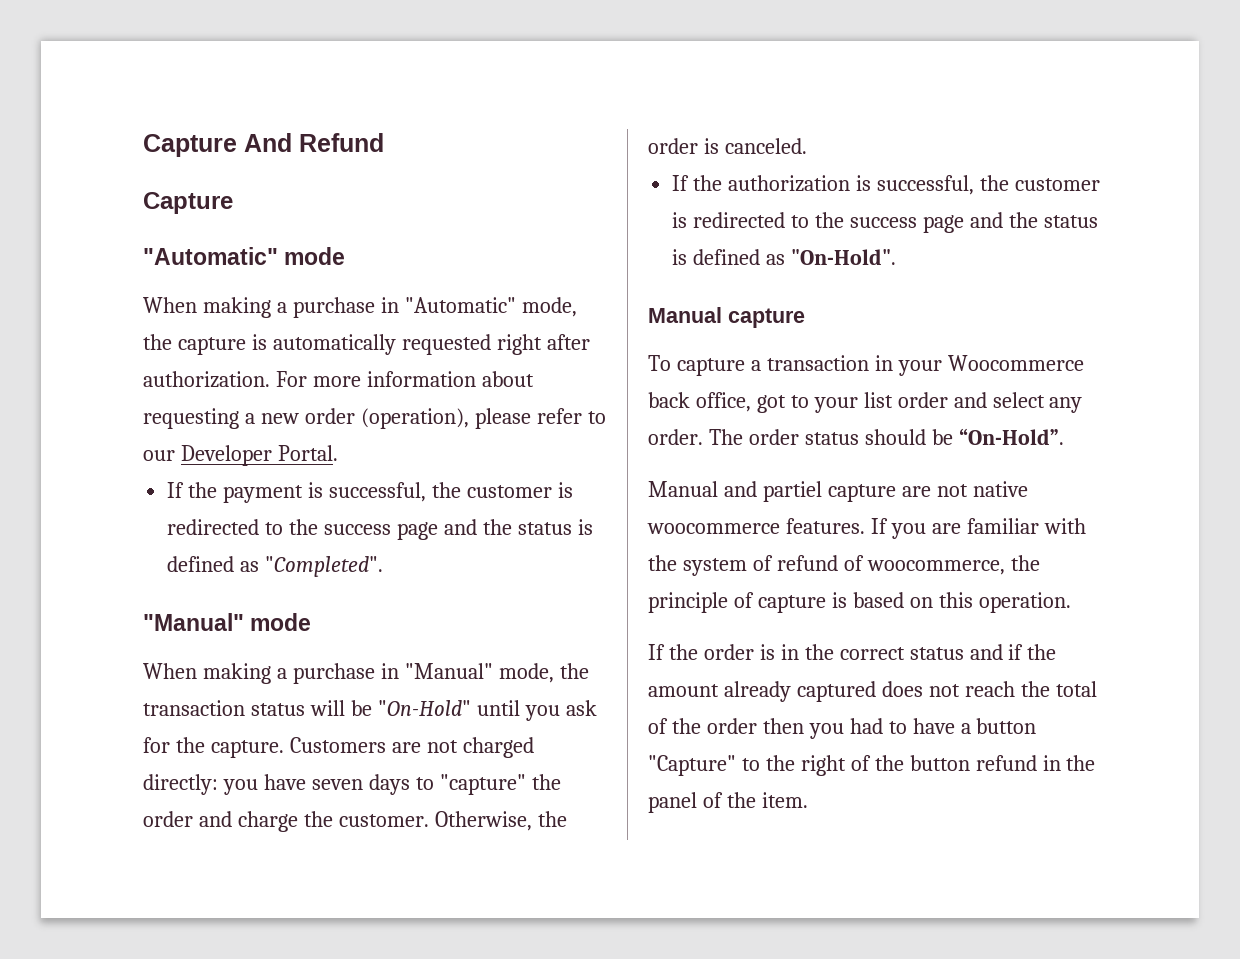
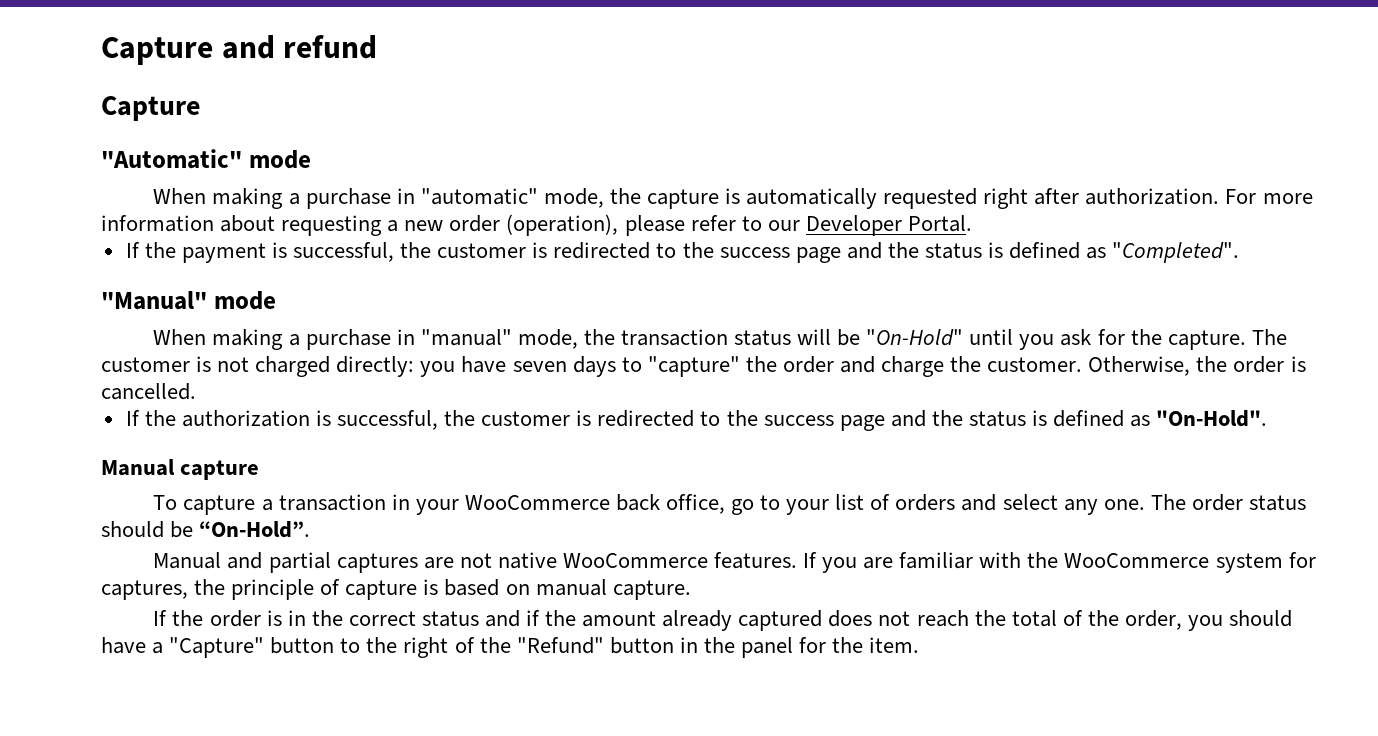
- Capture And Refund
+ Capture and refund
- When making a purchase in "Automatic" mode, the capture is automatically requested right after authorization.
+ When making a purchase in "automatic" mode, the capture is automatically requested right after authorization.
- When making a purchase in "Manual" mode, the transaction status will be "On-Hold" until you ask for the capture.
+ When making a purchase in "manual" mode, the transaction status will be "On-Hold" until you ask for the capture.
- Customers are not charged directly: you have seven days to "capture" the order and charge the customer.
+ The customer is not charged directly: you have seven days to "capture" the order and charge the customer.
- Otherwise, the order is canceled.
+ Otherwise, the order is cancelled.
- To capture a transaction in your Woocommerce back office, got to your list order and select any order.
+ To capture a transaction in your WooCommerce back office, go to your list of orders and select any one.
- Manual and partiel capture are not native woocommerce features.
+ Manual and partial captures are not native WooCommerce features.
- If you are familiar with the system of refund of woocommerce, the principle of capture is based on this operation.
+ If you are familiar with the WooCommerce system for captures, the principle of capture is based on manual capture.
- If the order is in the correct status and if the amount already captured does not reach the total of the order then you had to have a button "Capture" to the right of the button refund in the panel of the item.
+ If the order is in the correct status and if the amount already captured does not reach the total of the order, you should have a "Capture" button to the right of the "Refund" button in the panel for the item.

